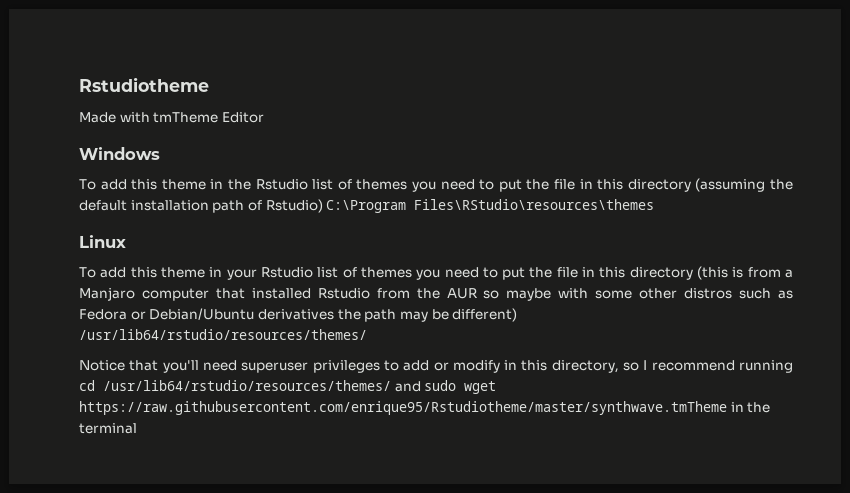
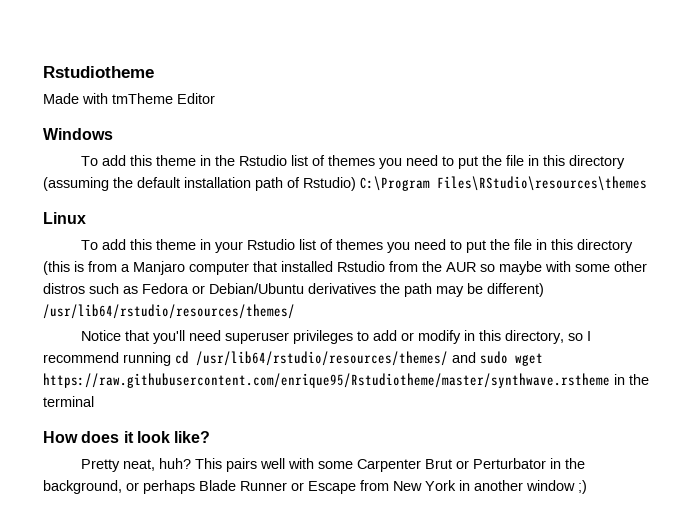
- Notice that you'll need superuser privileges to add or modify in this directory, so I recommend running cd /usr/lib64/rstudio/resources/themes/ and sudo wget https://raw.githubusercontent.com/enrique95/Rstudiotheme/master/synthwave.tmTheme in the terminal
+ Notice that you'll need superuser privileges to add or modify in this directory, so I recommend running cd /usr/lib64/rstudio/resources/themes/ and sudo wget https://raw.githubusercontent.com/enrique95/Rstudiotheme/master/synthwave.rstheme in the terminal
+ How does it look like?
+ Pretty neat, huh? This pairs well with some Carpenter Brut or Perturbator in the background, or perhaps Blade Runner or Escape from New York in another window ;)

